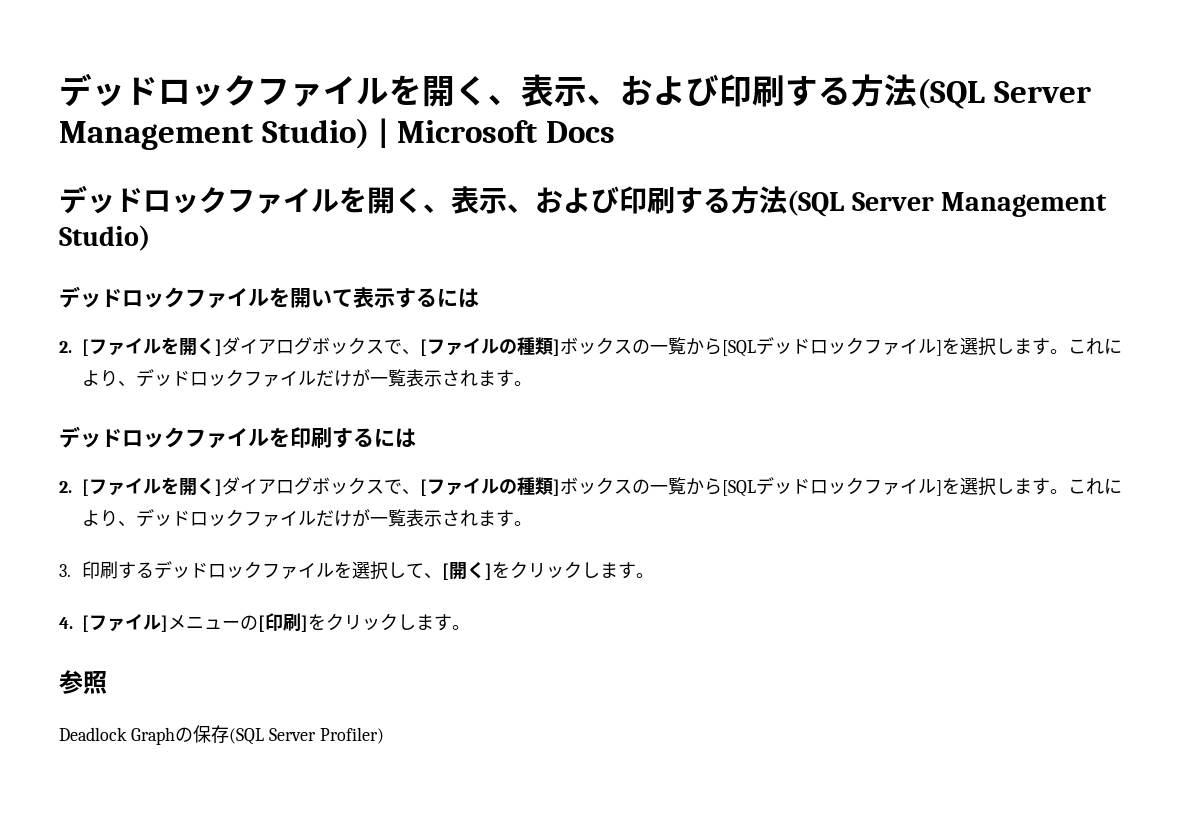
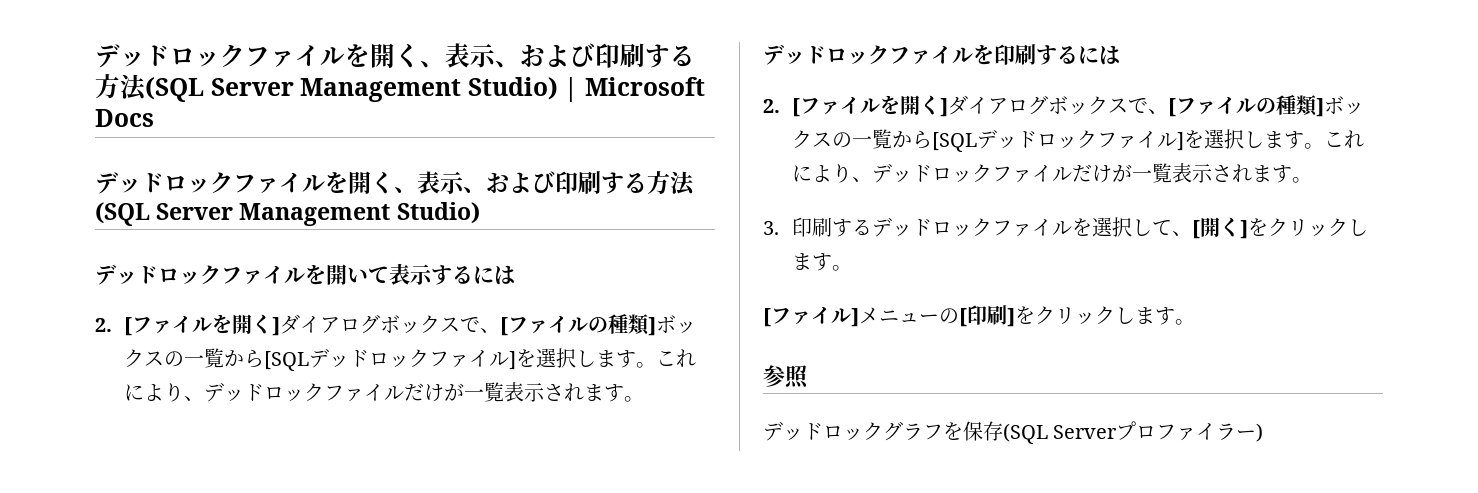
- 4. [ファイル]メニューの[印刷]をクリックします。
+ [ファイル]メニューの[印刷]をクリックします。
- Deadlock Graphの保存(SQL Server Profiler)
+ デッドロックグラフを保存(SQL Serverプロファイラー)

